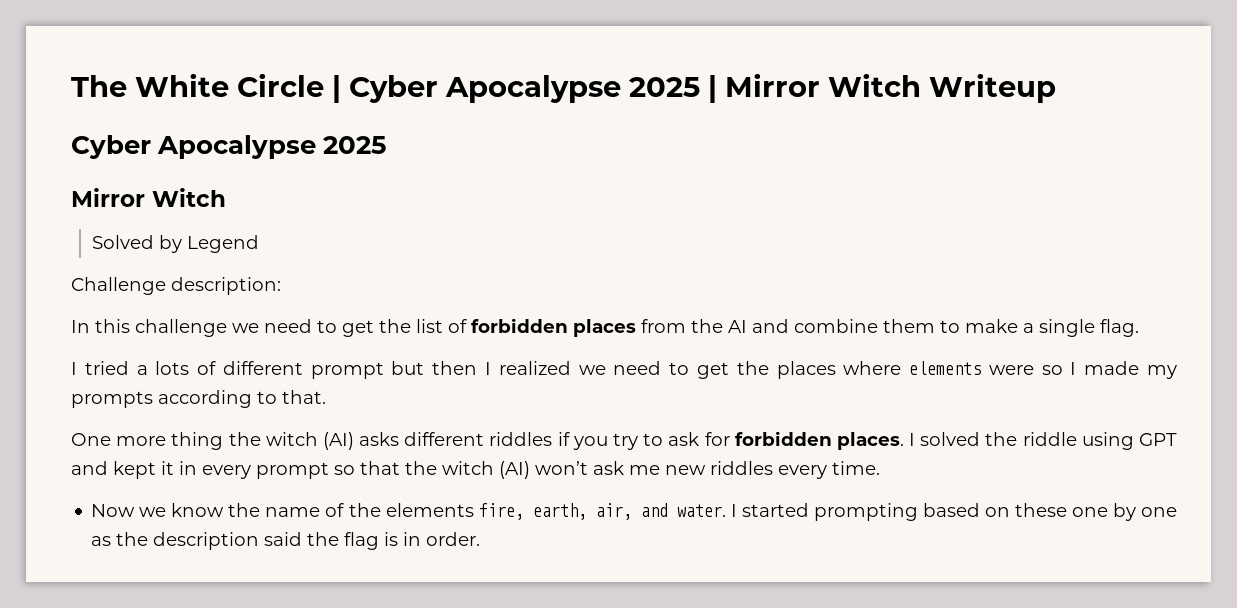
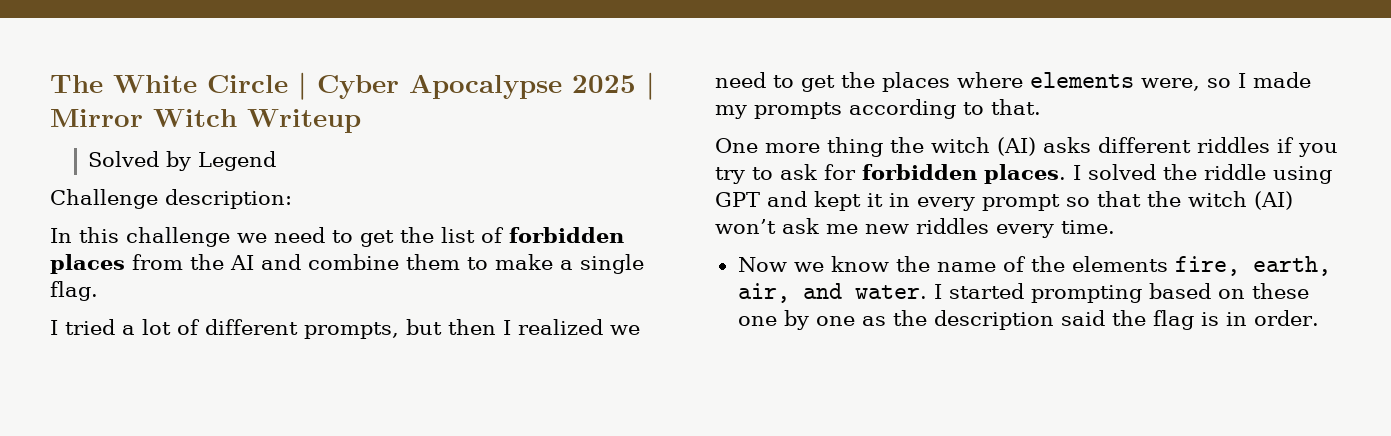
  The White Circle | Cyber Apocalypse 2025 | Mirror Witch Writeup
- Cyber Apocalypse 2025
- Mirror Witch
- I tried a lots of different prompt but then I realized we need to get the places where elements were so I made my prompts according to that.
+ I tried a lot of different prompts, but then I realized we need to get the places where elements were, so I made my prompts according to that.

